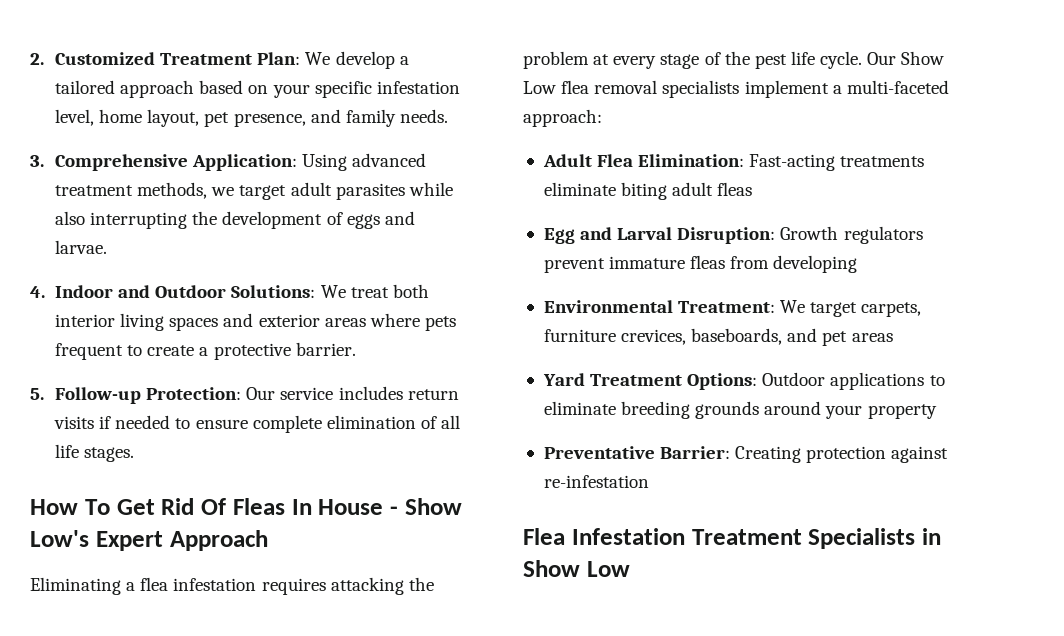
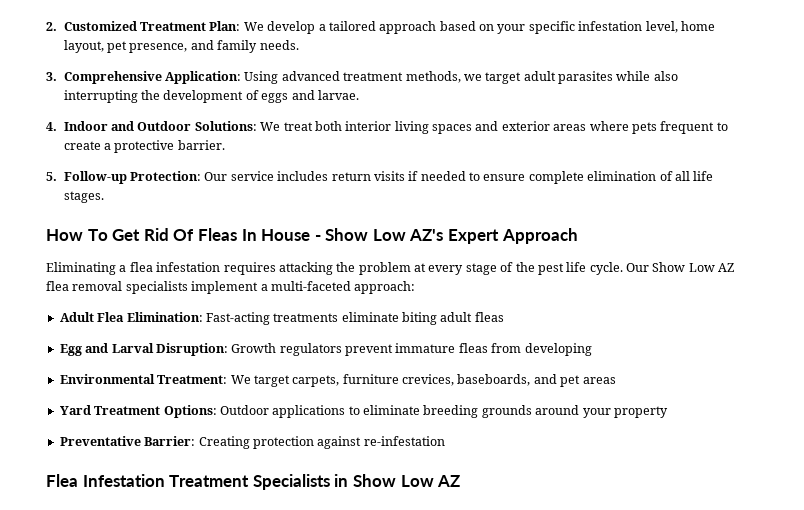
- How To Get Rid Of Fleas In House - Show Low's Expert Approach
+ How To Get Rid Of Fleas In House - Show Low AZ's Expert Approach
- Our Show Low flea removal specialists implement a multi-faceted approach:
+ Our Show Low AZ flea removal specialists implement a multi-faceted approach:
- Flea Infestation Treatment Specialists in Show Low
+ Flea Infestation Treatment Specialists in Show Low AZ

